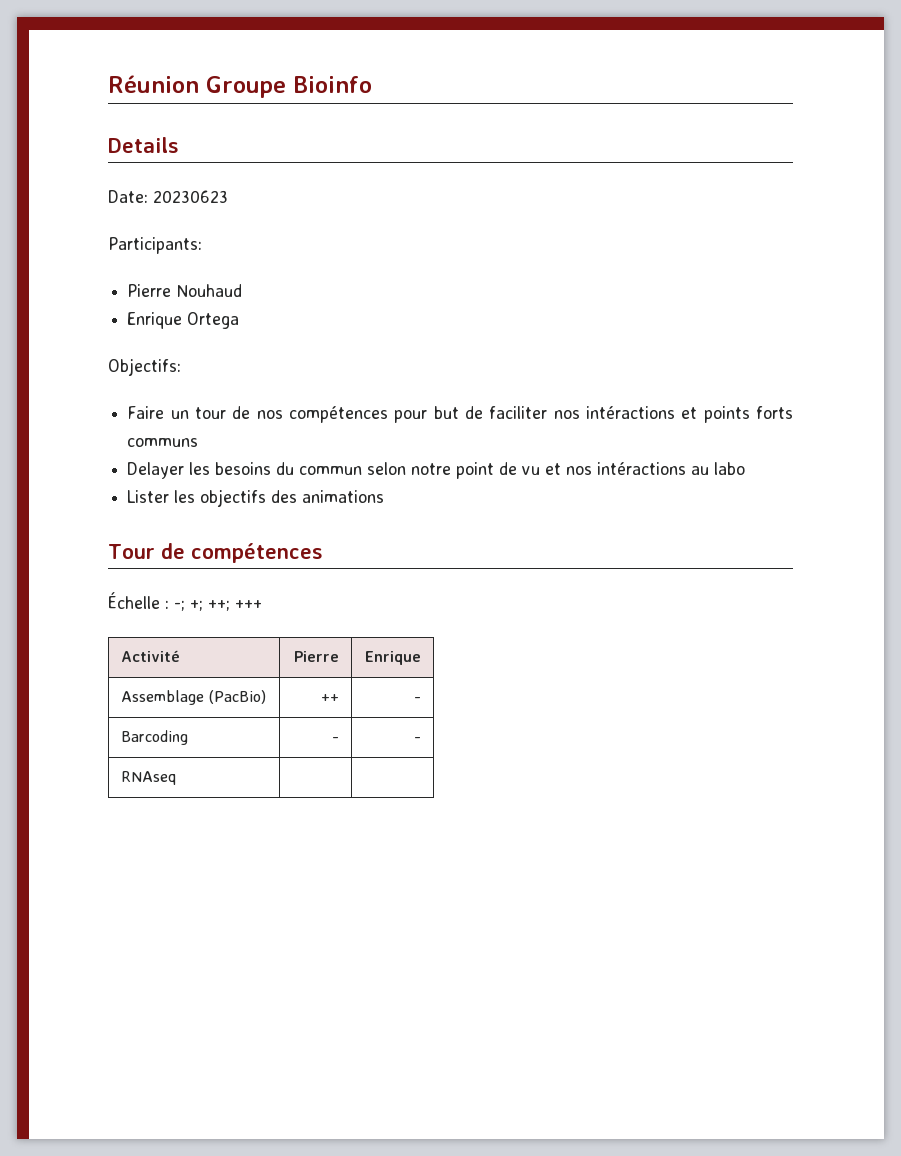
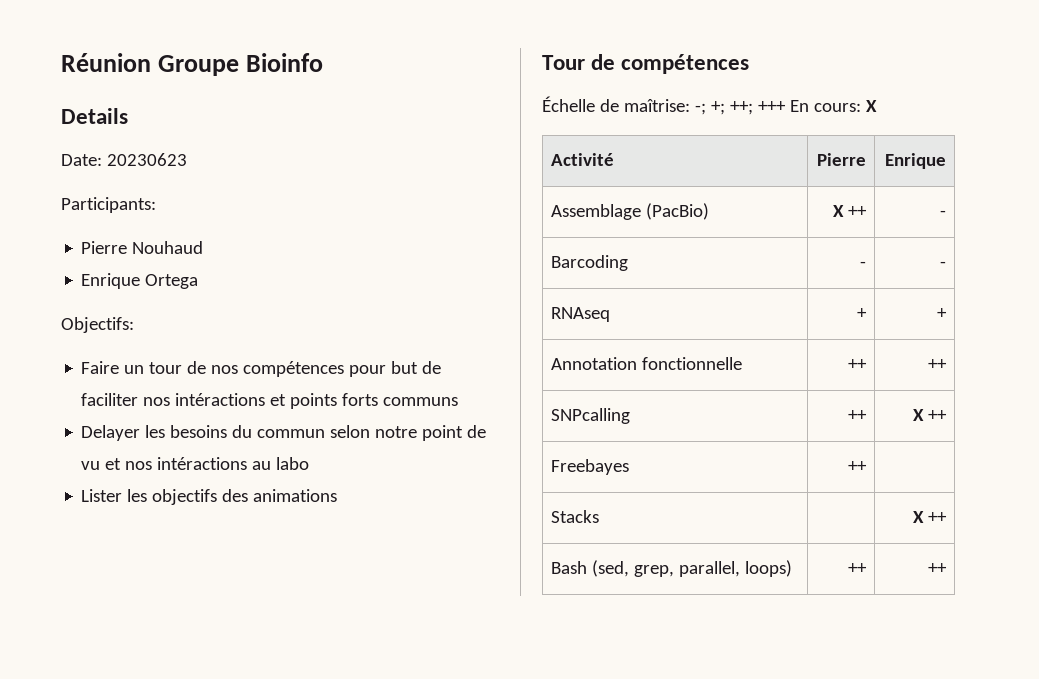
- Échelle : -; +; ++; +++
+ Échelle de maîtrise: -; +; ++; +++ En cours: X
- Assemblage (PacBio) | ++ | -
+ Assemblage (PacBio) | X ++ | -
- RNAseq | |
+ RNAseq | + | +
+ Annotation fonctionnelle | ++ | ++
+ SNPcalling | ++ | X ++
+ Freebayes | ++ |
+ Stacks | | X ++
+ Bash (sed, grep, parallel, loops) | ++ | ++

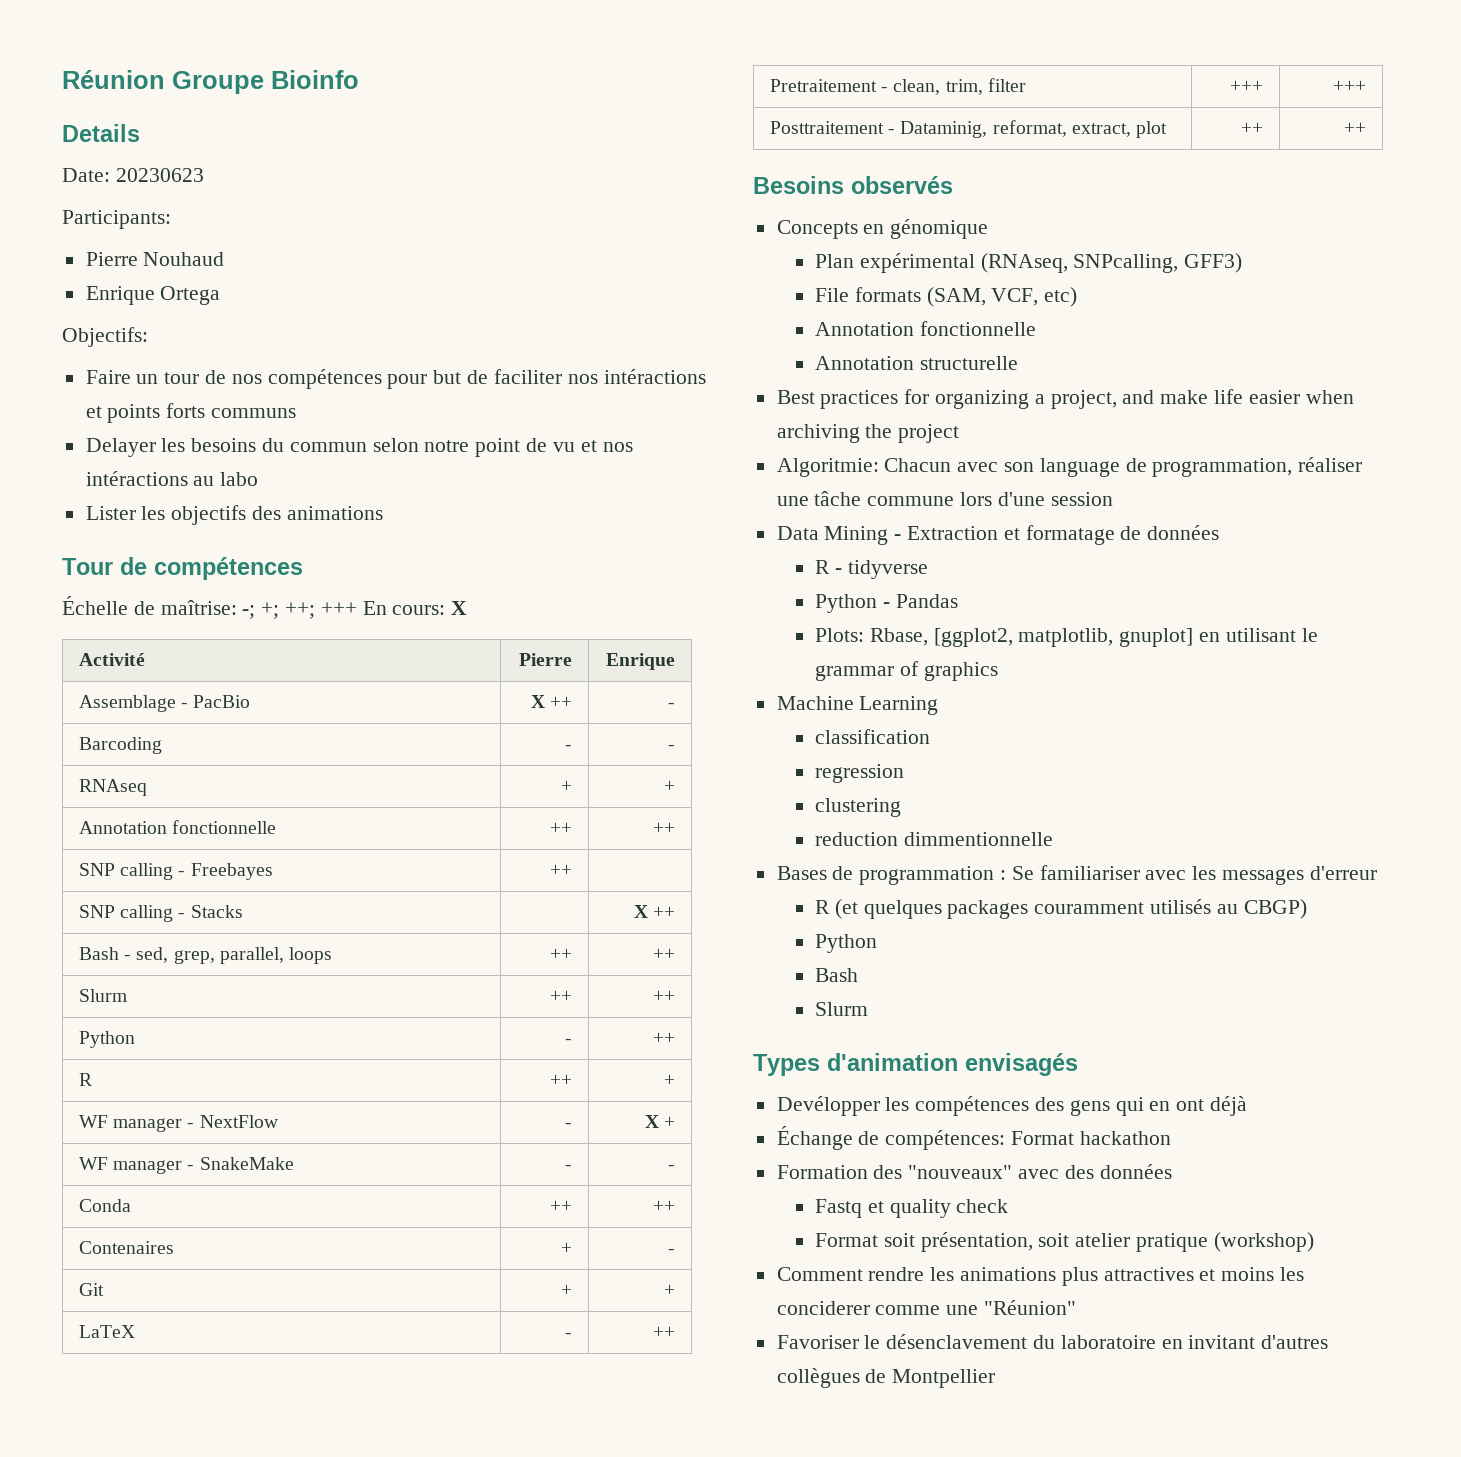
- Assemblage (PacBio) | X ++ | -
+ Assemblage - PacBio | X ++ | -
- SNPcalling | ++ | X ++
- Freebayes | ++ |
+ SNP calling - Freebayes | ++ |
- Stacks | | X ++
+ SNP calling - Stacks | | X ++
- Bash (sed, grep, parallel, loops) | ++ | ++
+ Bash - sed, grep, parallel, loops | ++ | ++
+ Slurm | ++ | ++
+ Python | - | ++
+ R | ++ | +
+ WF manager - NextFlow | - | X +
+ WF manager - SnakeMake | - | -
+ Conda | ++ | ++
+ Contenaires | + | -
+ Git | + | +
+ LaTeX | - | ++
+ Pretraitement - clean, trim, filter | +++ | +++
+ Posttraitement - Dataminig, reformat, extract, plot | ++ | ++
+ Besoins observés
+ Concepts en génomique
+ Plan expérimental (RNAseq, SNPcalling, GFF3)
+ File formats (SAM, VCF, etc)
+ Annotation fonctionnelle
+ Annotation structurelle
+ Best practices for organizing a project, and make life easier when archiving the project
+ Algoritmie: Chacun avec son language de programmation, réaliser une tâche commune lors d'une session
+ Data Mining - Extraction et formatage de données
+ R - tidyverse
+ Python - Pandas
+ Plots: Rbase, [ggplot2, matplotlib, gnuplot] en utilisant le grammar of graphics
+ Machine Learning
+ classification
+ regression
+ clustering
+ reduction dimmentionnelle
+ Bases de programmation : Se familiariser avec les messages d'erreur
+ R (et quelques packages couramment utilisés au CBGP)
+ Python
+ Bash
+ Slurm
+ Types d'animation envisagés
+ Devélopper les compétences des gens qui en ont déjà
+ Échange de compétences: Format hackathon
+ Formation des "nouveaux" avec des données
+ Fastq et quality check
+ Format soit présentation, soit atelier pratique (workshop)
+ Comment rendre les animations plus attractives et moins les conciderer comme une "Réunion"
+ Favoriser le désenclavement du laboratoire en invitant d'autres collègues de Montpellier

